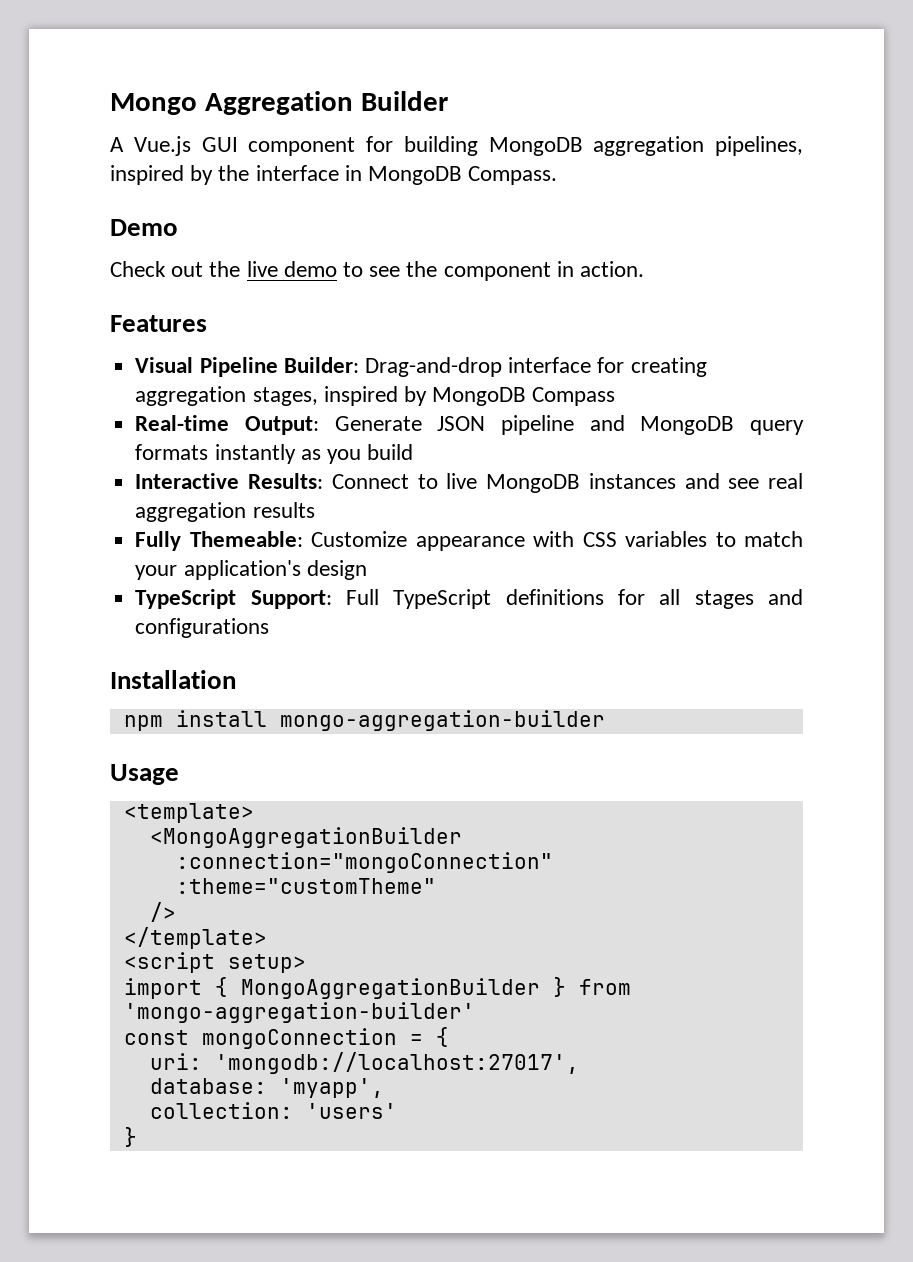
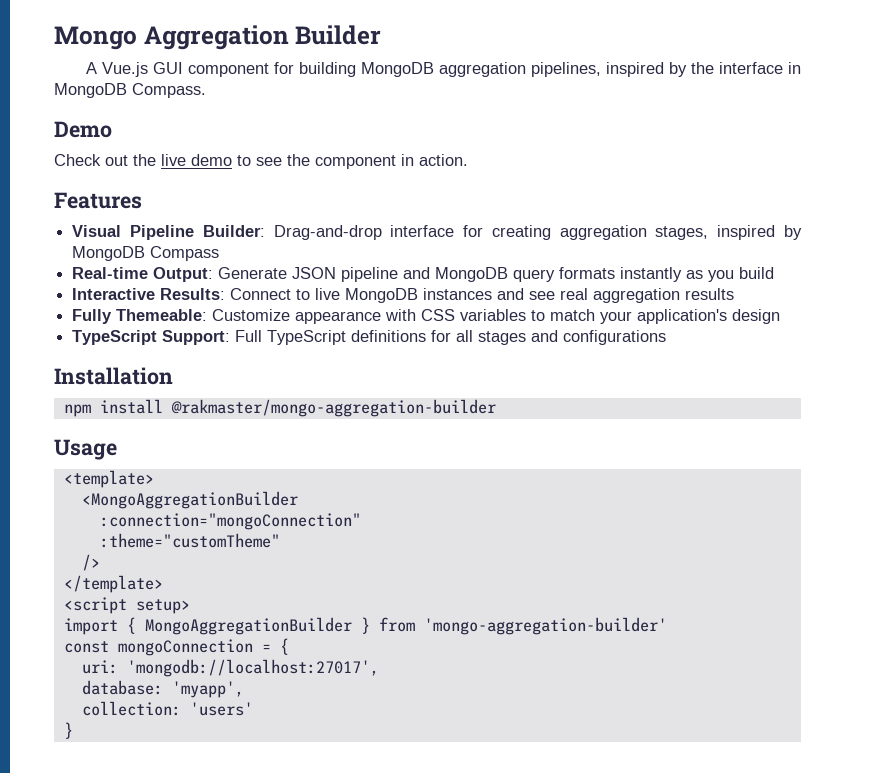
- npm install mongo-aggregation-builder
+ npm install @rakmaster/mongo-aggregation-builder

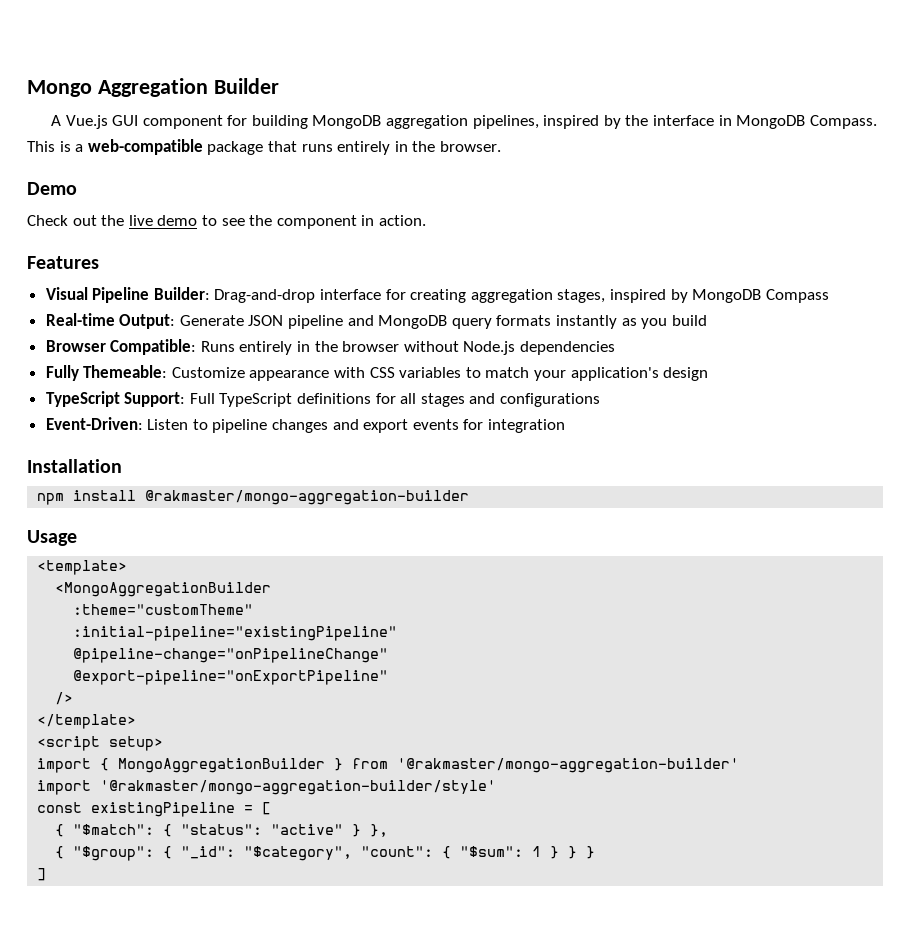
+ This is a web-compatible package that runs entirely in the browser.
- Interactive Results: Connect to live MongoDB instances and see real aggregation results
+ Browser Compatible: Runs entirely in the browser without Node.js dependencies
+ Event-Driven: Listen to pipeline changes and export events for integration
- :connection="mongoConnection"
  :theme="customTheme"
+ :initial-pipeline="existingPipeline"
+ @pipeline-change="onPipelineChange"
+ @export-pipeline="onExportPipeline"
- import { MongoAggregationBuilder } from 'mongo-aggregation-builder'
- const mongoConnection = {
- uri: 'mongodb://localhost:27017',
- database: 'myapp',
- collection: 'users'
- }
+ import { MongoAggregationBuilder } from '@rakmaster/mongo-aggregation-builder'
+ import '@rakmaster/mongo-aggregation-builder/style'
+ const existingPipeline = [
+ { "$match": { "status": "active" } },
+ { "$group": { "_id": "$category", "count": { "$sum": 1 } } }
+ ]

